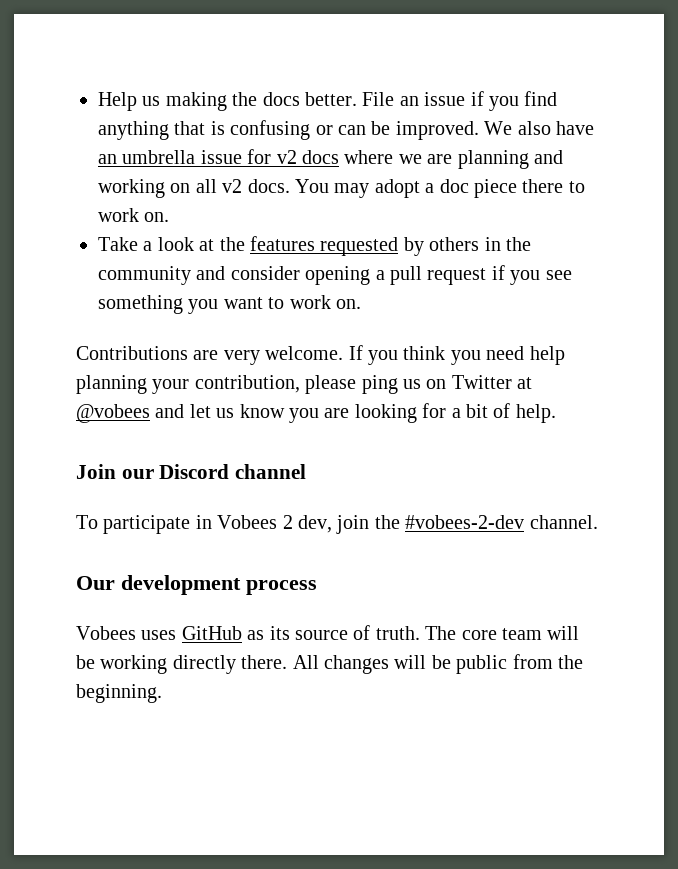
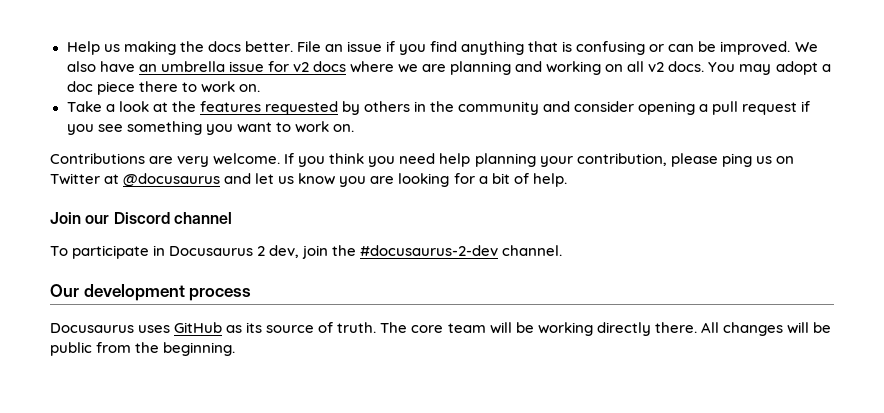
- If you think you need help planning your contribution, please ping us on Twitter at @vobees and let us know you are looking for a bit of help.
+ If you think you need help planning your contribution, please ping us on Twitter at @docusaurus and let us know you are looking for a bit of help.
- To participate in Vobees 2 dev, join the #vobees-2-dev channel.
+ To participate in Docusaurus 2 dev, join the #docusaurus-2-dev channel.
- Vobees uses GitHub as its source of truth.
+ Docusaurus uses GitHub as its source of truth.

